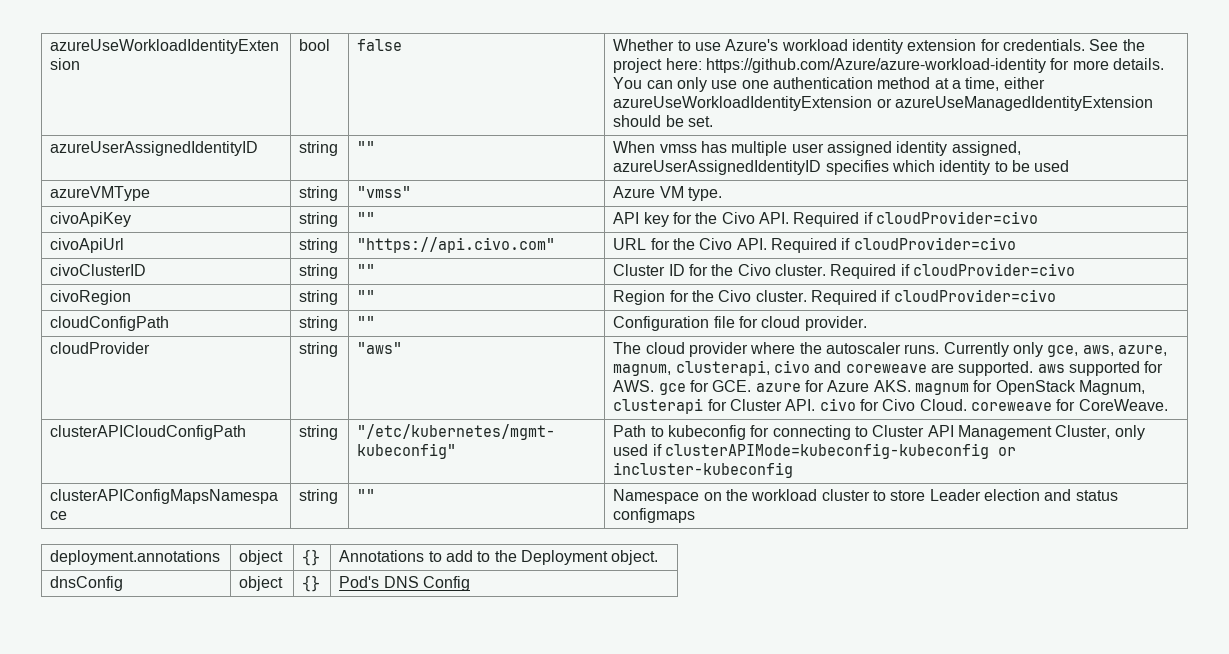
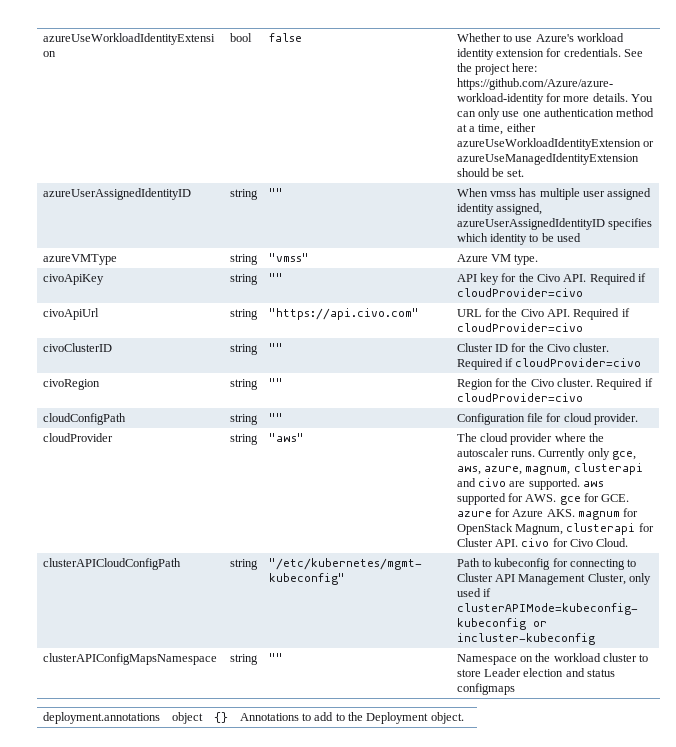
- Currently only gce, aws, azure, magnum, clusterapi, civo and coreweave are supported. aws supported for AWS. gce for GCE. azure for Azure AKS. magnum for OpenStack Magnum, clusterapi for Cluster API. civo for Civo Cloud. coreweave for CoreWeave.
+ Currently only gce, aws, azure, magnum, clusterapi and civo are supported. aws supported for AWS. gce for GCE. azure for Azure AKS. magnum for OpenStack Magnum, clusterapi for Cluster API. civo for Civo Cloud.
- dnsConfig | object | {} | Pod's DNS Config

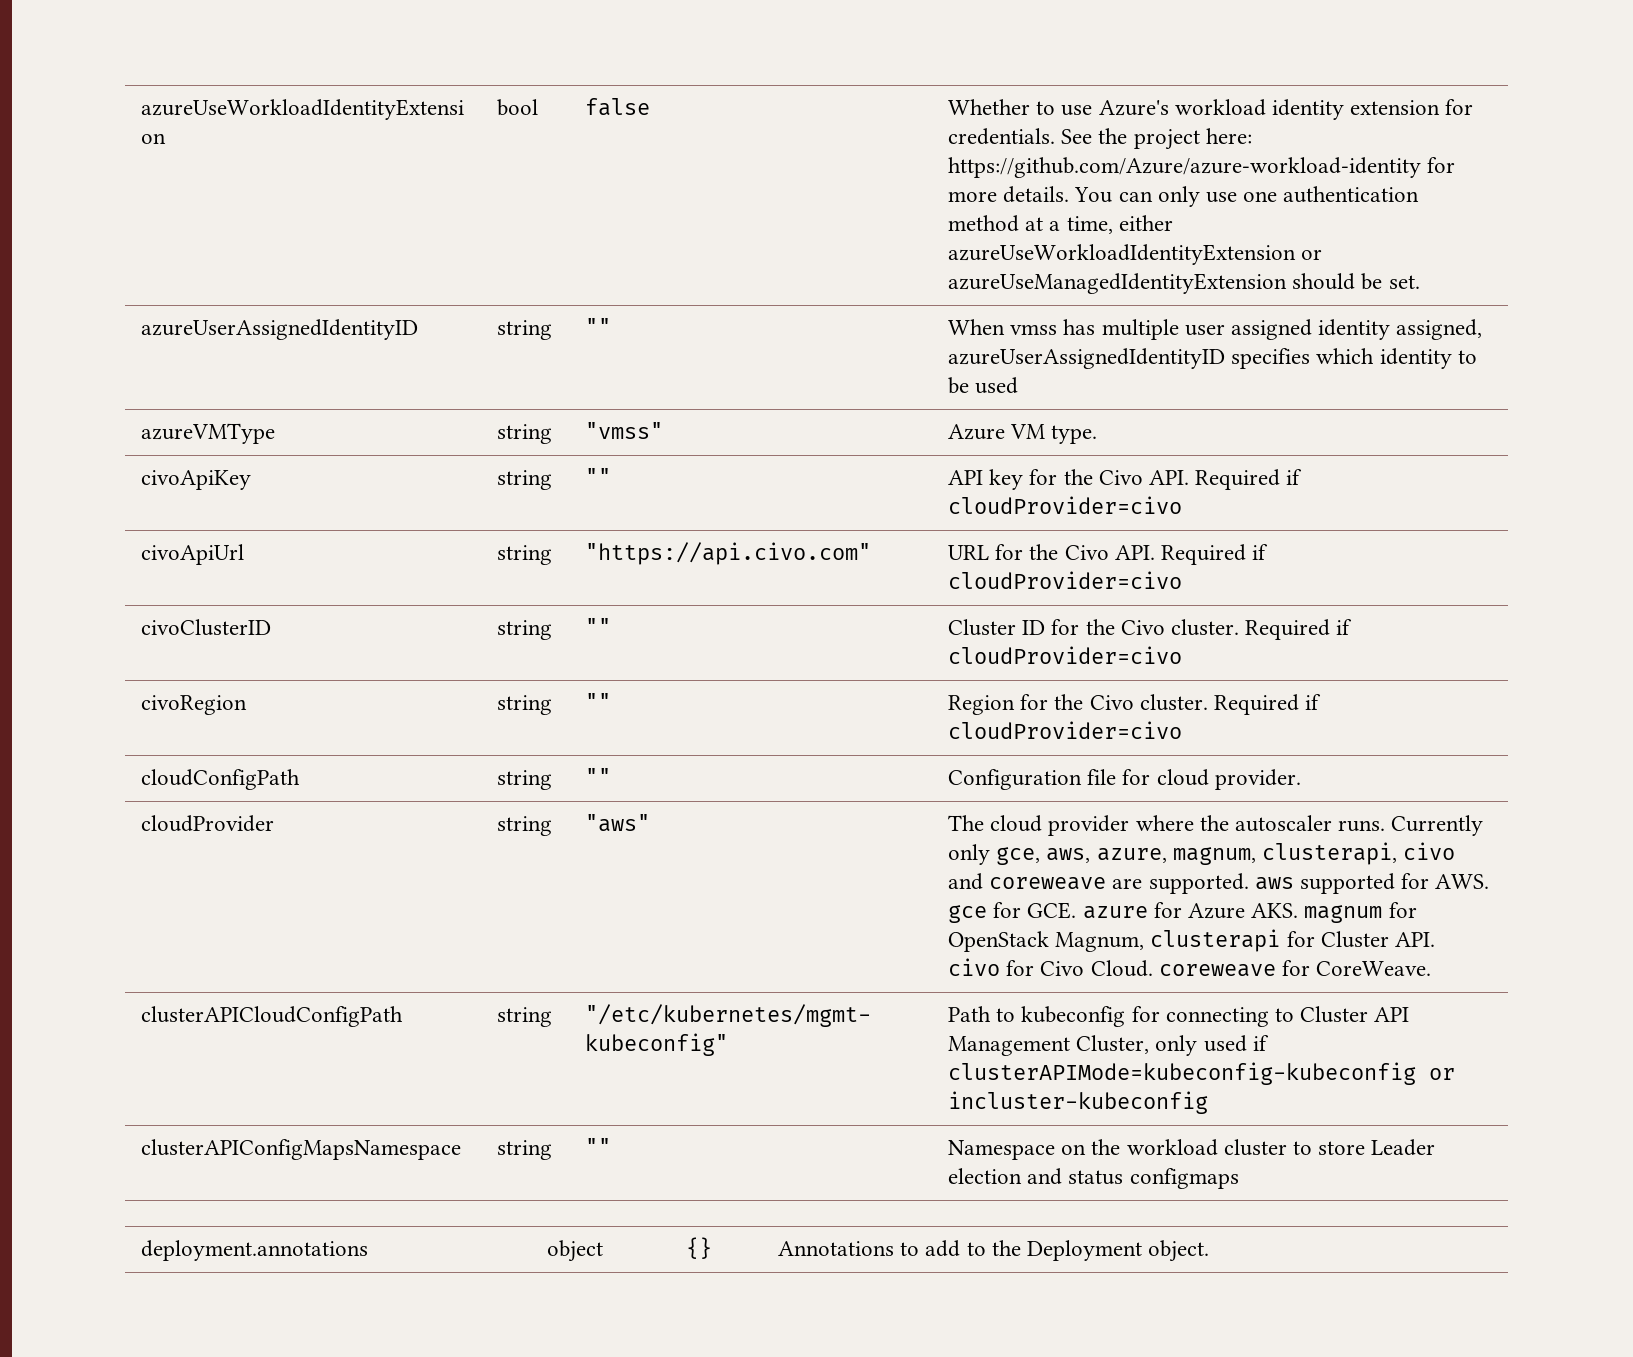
- Currently only gce, aws, azure, magnum, clusterapi and civo are supported. aws supported for AWS. gce for GCE. azure for Azure AKS. magnum for OpenStack Magnum, clusterapi for Cluster API. civo for Civo Cloud.
+ Currently only gce, aws, azure, magnum, clusterapi, civo and coreweave are supported. aws supported for AWS. gce for GCE. azure for Azure AKS. magnum for OpenStack Magnum, clusterapi for Cluster API. civo for Civo Cloud. coreweave for CoreWeave.

